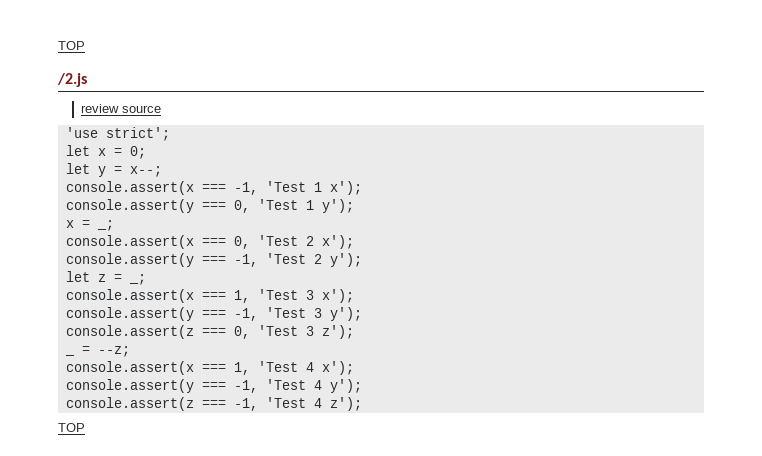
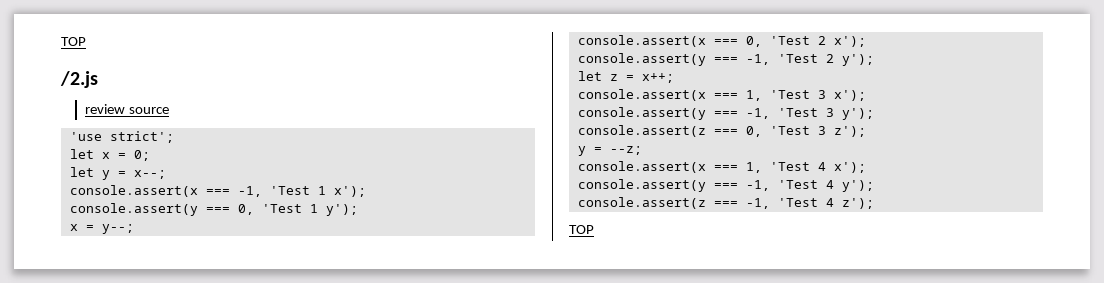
- x = _;
+ x = y--;
- let z = _;
+ let z = x++;
- _ = --z;
+ y = --z;

